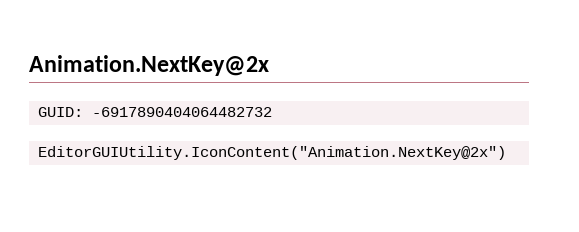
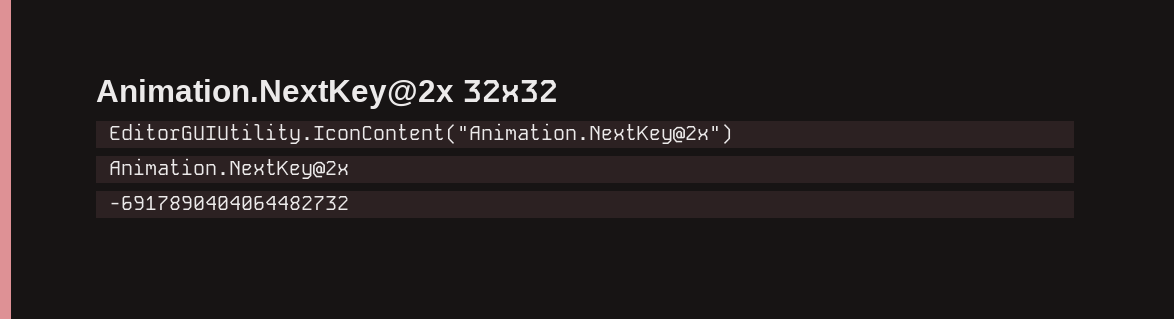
+ Animation.NextKey@2x 32x32
+ EditorGUIUtility.IconContent("Animation.NextKey@2x")
  Animation.NextKey@2x
- GUID: -6917890404064482732
+ -6917890404064482732
- EditorGUIUtility.IconContent("Animation.NextKey@2x")

